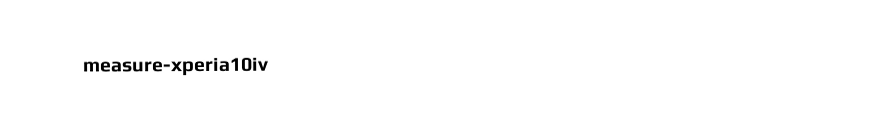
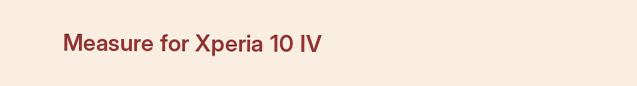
- measure-xperia10iv
+ Measure for Xperia 10 IV

